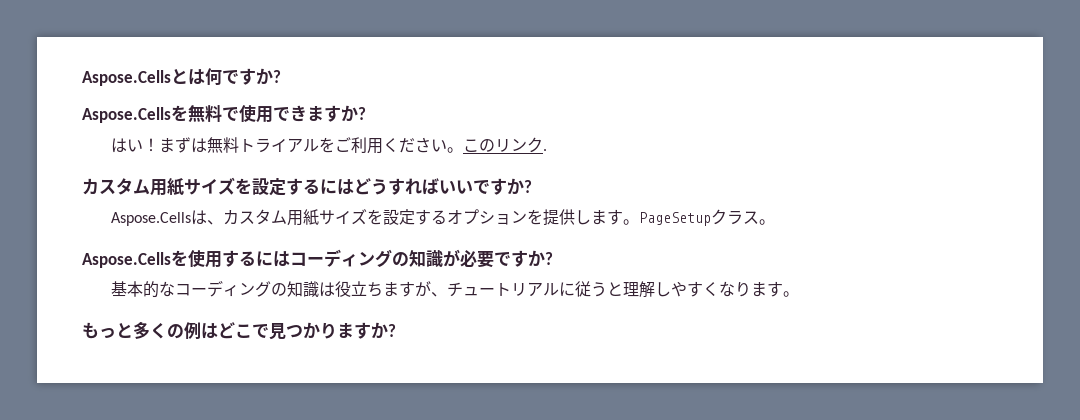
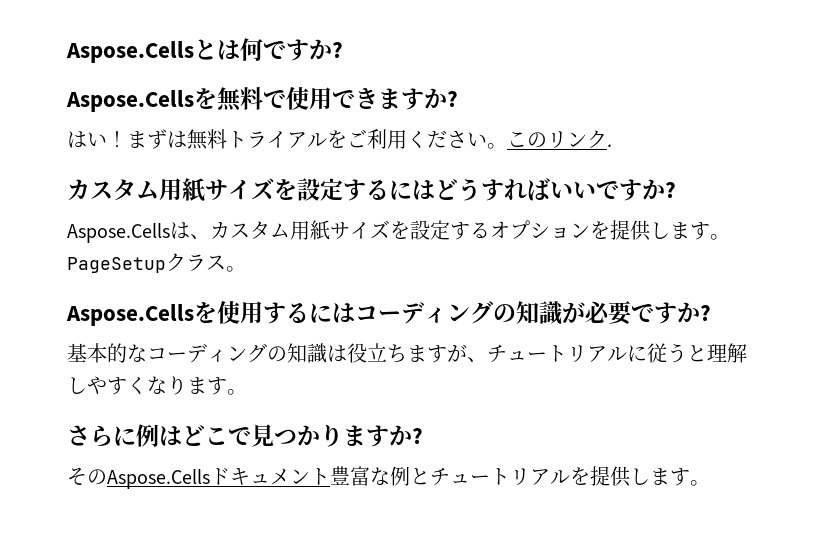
- もっと多くの例はどこで見つかりますか?
+ さらに例はどこで見つかりますか?
+ そのAspose.Cellsドキュメント豊富な例とチュートリアルを提供します。

